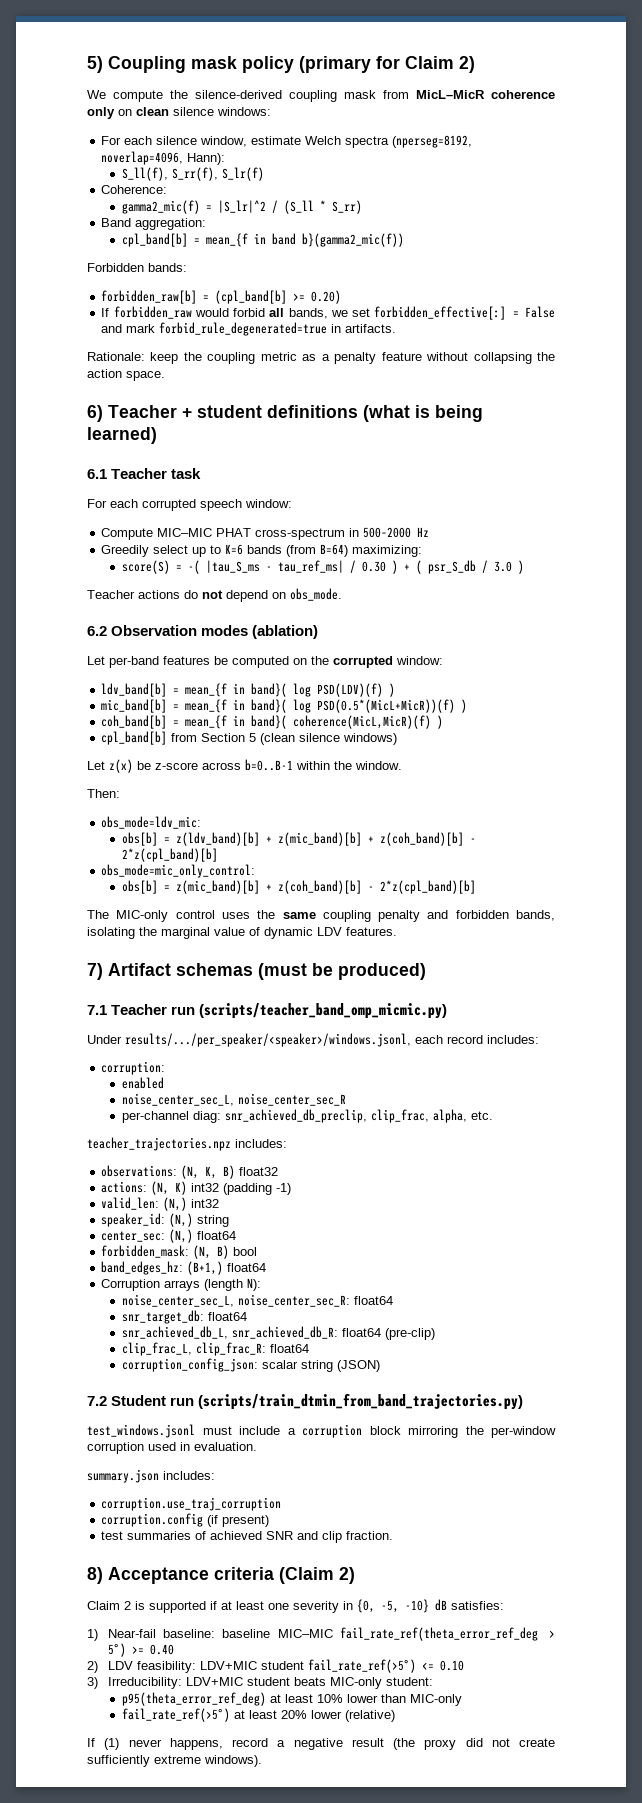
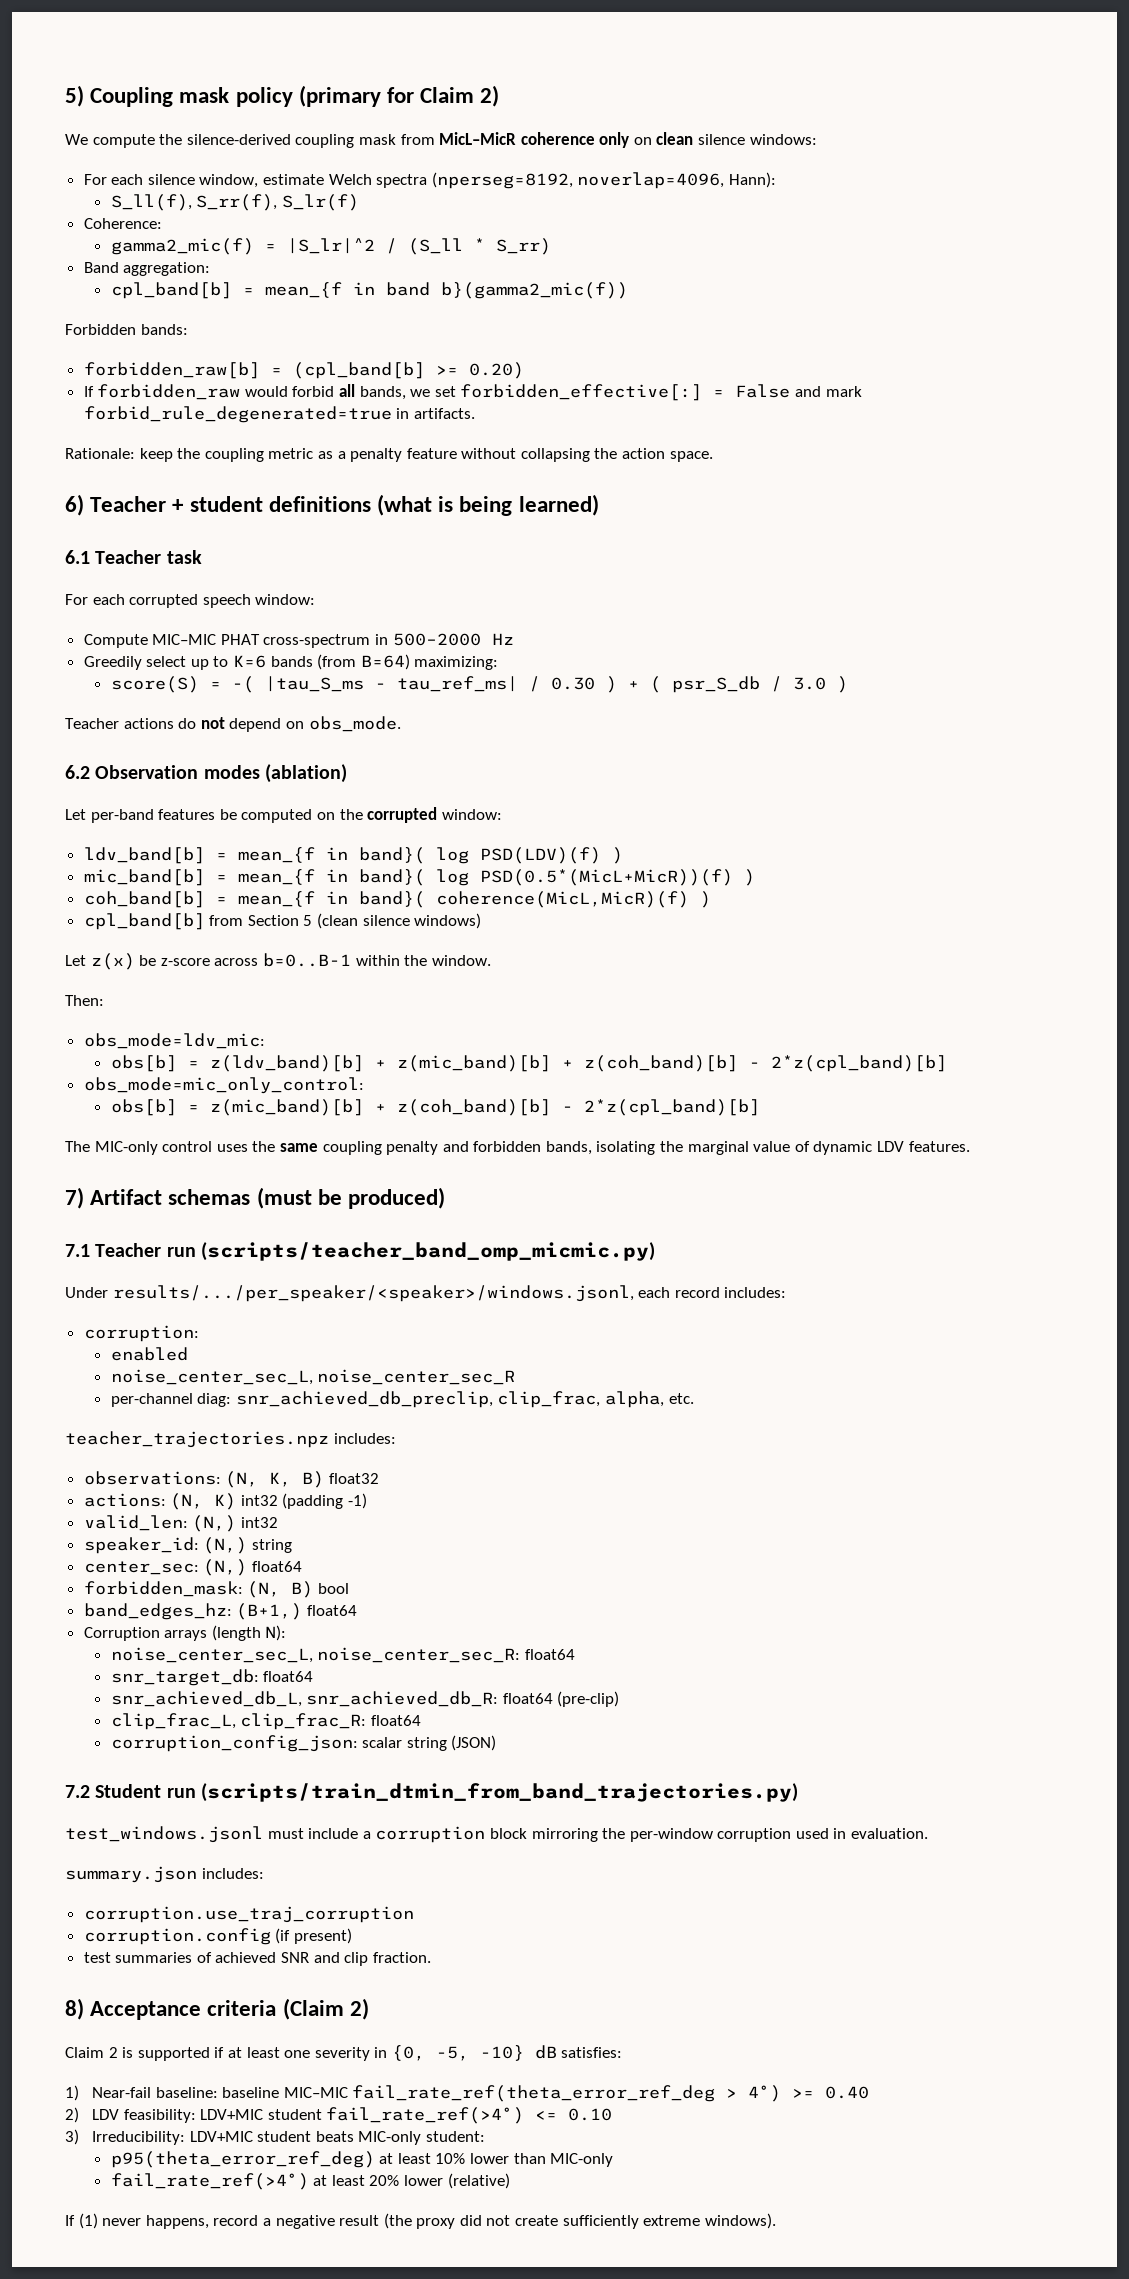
- 1) Near-fail baseline: baseline MIC–MIC fail_rate_ref(theta_error_ref_deg > 5°) >= 0.40
+ 1) Near-fail baseline: baseline MIC–MIC fail_rate_ref(theta_error_ref_deg > 4°) >= 0.40
- 2) LDV feasibility: LDV+MIC student fail_rate_ref(>5°) <= 0.10
+ 2) LDV feasibility: LDV+MIC student fail_rate_ref(>4°) <= 0.10
- fail_rate_ref(>5°) at least 20% lower (relative)
+ fail_rate_ref(>4°) at least 20% lower (relative)

